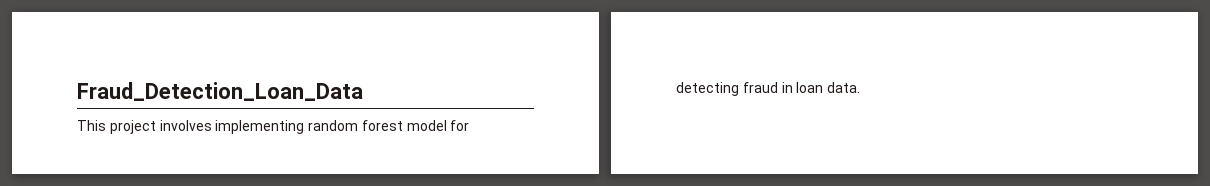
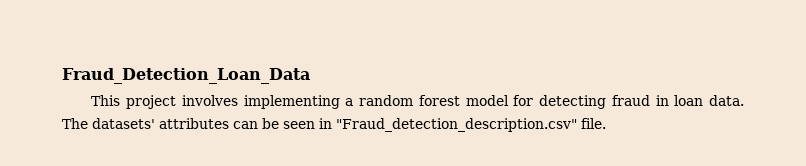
- This project involves implementing random forest model for detecting fraud in loan data.
+ This project involves implementing a random forest model for detecting fraud in loan data.
+ The datasets' attributes can be seen in "Fraud_detection_description.csv" file.

